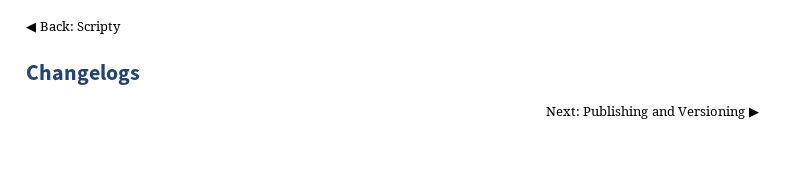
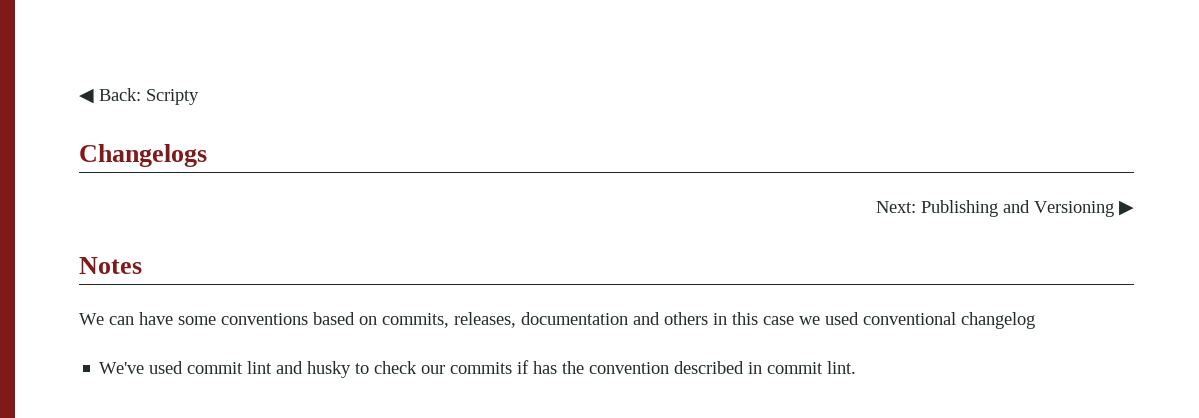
+ Notes
+ We can have some conventions based on commits, releases, documentation and others in this case we used conventional changelog
+ We've used commit lint and husky to check our commits if has the convention described in commit lint.

